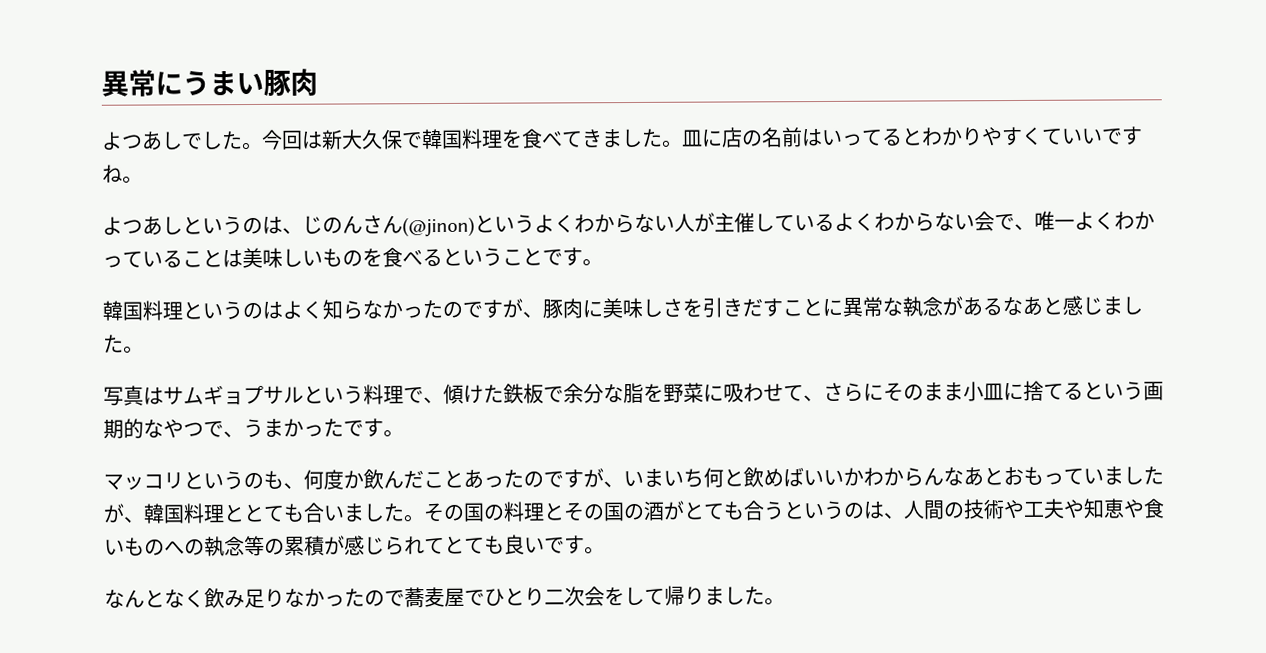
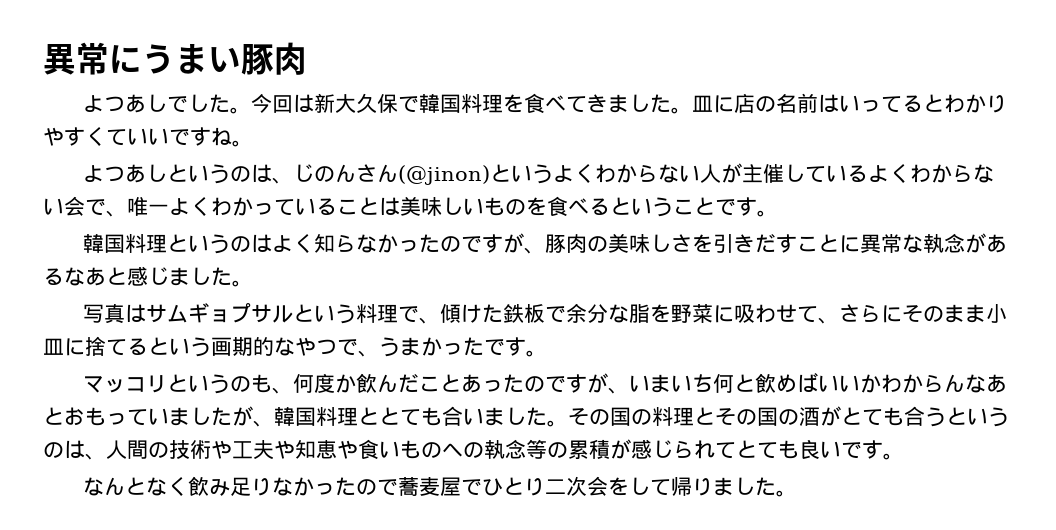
- 韓国料理というのはよく知らなかったのですが、豚肉に美味しさを引きだすことに異常な執念があるなあと感じました。
+ 韓国料理というのはよく知らなかったのですが、豚肉の美味しさを引きだすことに異常な執念があるなあと感じました。

